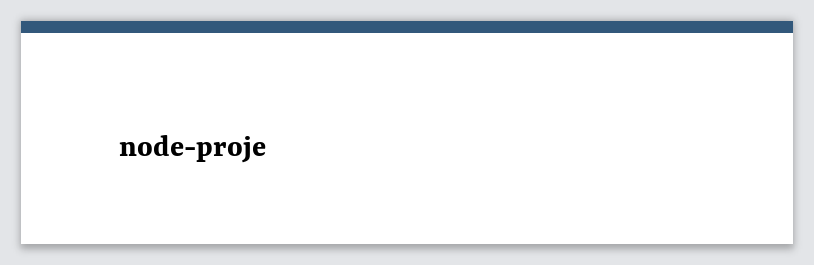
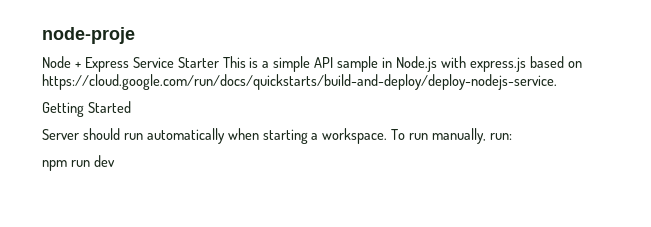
+ Node + Express Service Starter This is a simple API sample in Node.js with express.js based on https://cloud.google.com/run/docs/quickstarts/build-and-deploy/deploy-nodejs-service.
+ Getting Started
+ Server should run automatically when starting a workspace. To run manually, run:
+ npm run dev

